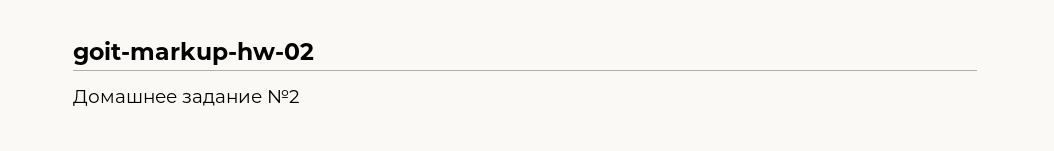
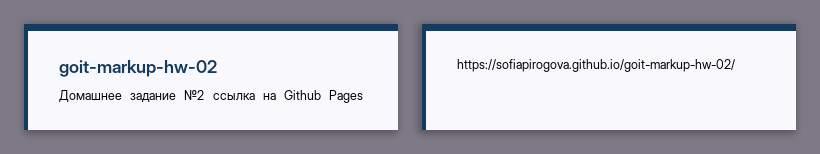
- Домашнее задание №2
+ Домашнее задание №2 ссылка на Github Pages https://sofiapirogova.github.io/goit-markup-hw-02/

